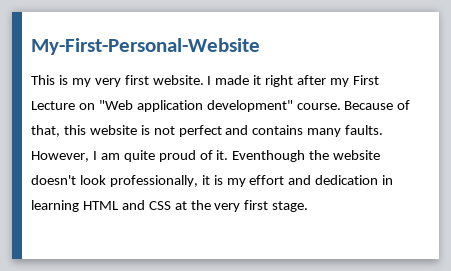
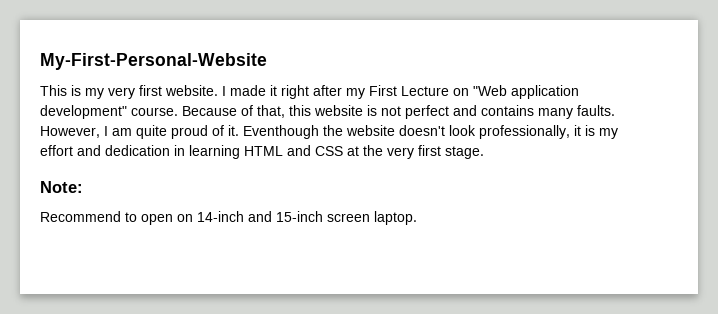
+ Note:
+ Recommend to open on 14-inch and 15-inch screen laptop.

